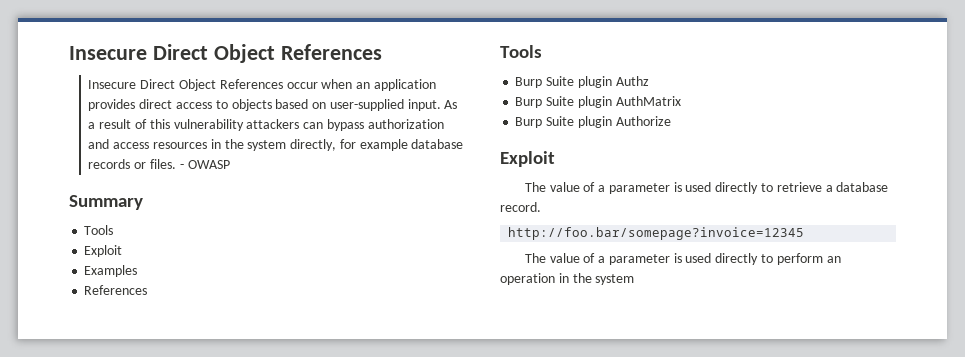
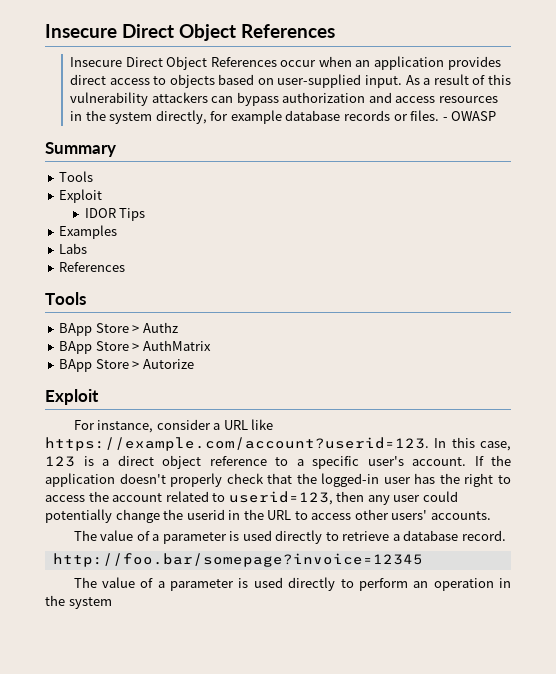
+ IDOR Tips
+ Labs
- Burp Suite plugin Authz
- Burp Suite plugin AuthMatrix
- Burp Suite plugin Authorize
+ BApp Store > Authz
+ BApp Store > AuthMatrix
+ BApp Store > Autorize
  Exploit
+ For instance, consider a URL like https://example.com/account?userid=123. In this case, 123 is a direct object reference to a specific user's account. If the application doesn't properly check that the logged-in user has the right to access the account related to userid=123, then any user could potentially change the userid in the URL to access other users' accounts.

